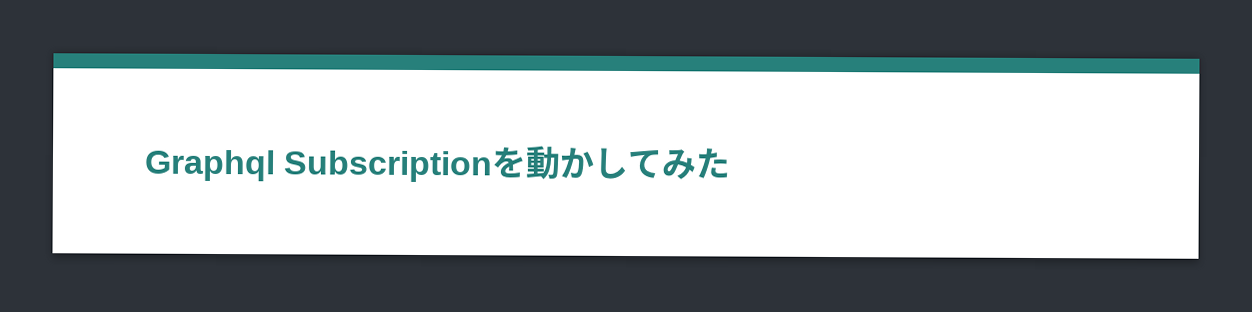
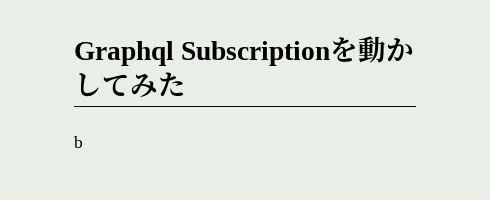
+ b

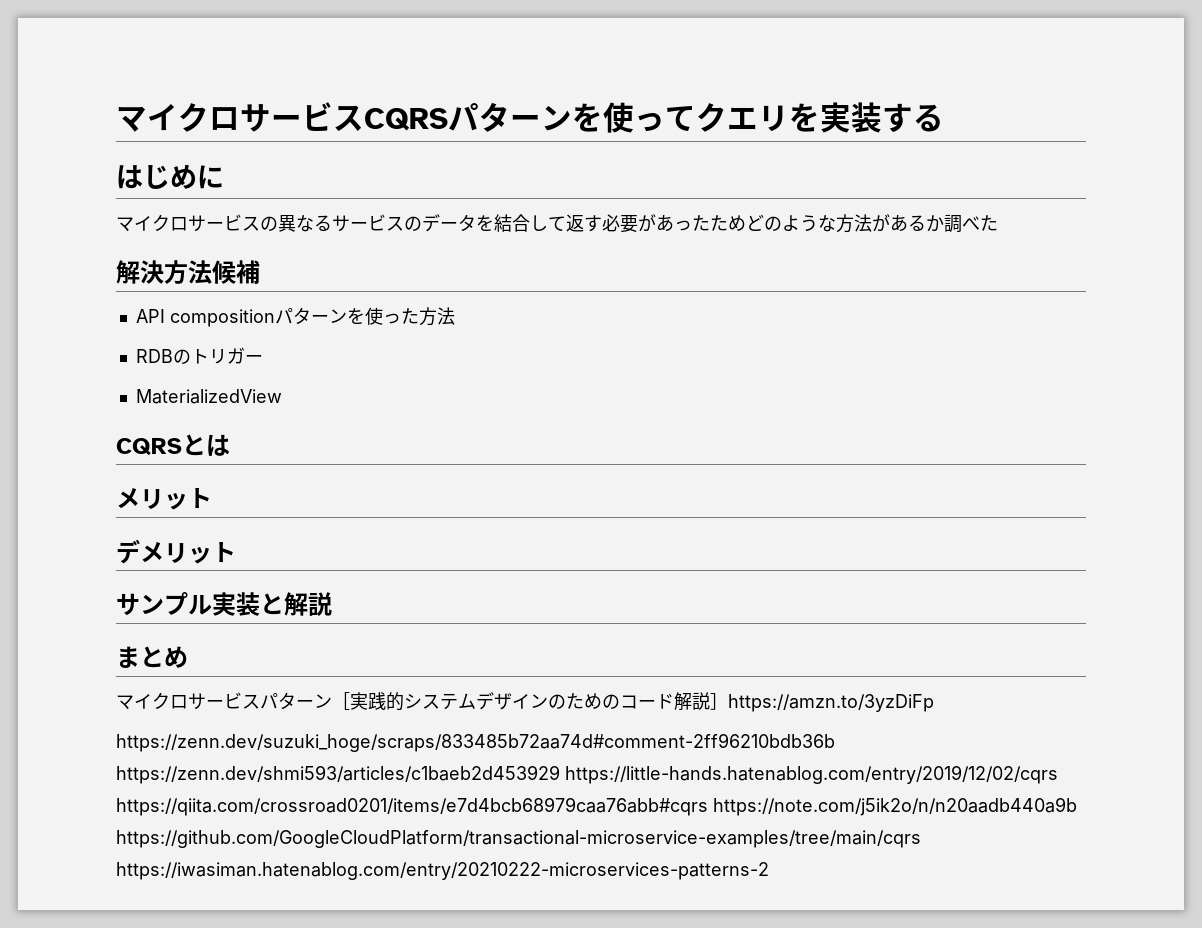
- Graphql Subscriptionを動かしてみた
- b
+ マイクロサービスCQRSパターンを使ってクエリを実装する
+ はじめに
+ マイクロサービスの異なるサービスのデータを結合して返す必要があったためどのような方法があるか調べた
+ 解決方法候補
+ API compositionパターンを使った方法
+ RDBのトリガー
+ MaterializedView
+ CQRSとは
+ メリット
+ デメリット
+ サンプル実装と解説
+ まとめ
+ マイクロサービスパターン［実践的システムデザインのためのコード解説］https://amzn.to/3yzDiFp
+ https://zenn.dev/suzuki_hoge/scraps/833485b72aa74d#comment-2ff96210bdb36b https://zenn.dev/shmi593/articles/c1baeb2d453929 https://little-hands.hatenablog.com/entry/2019/12/02/cqrs https://qiita.com/crossroad0201/items/e7d4bcb68979caa76abb#cqrs https://note.com/j5ik2o/n/n20aadb440a9b https://github.com/GoogleCloudPlatform/transactional-microservice-examples/tree/main/cqrs https://iwasiman.hatenablog.com/entry/20210222-microservices-patterns-2

